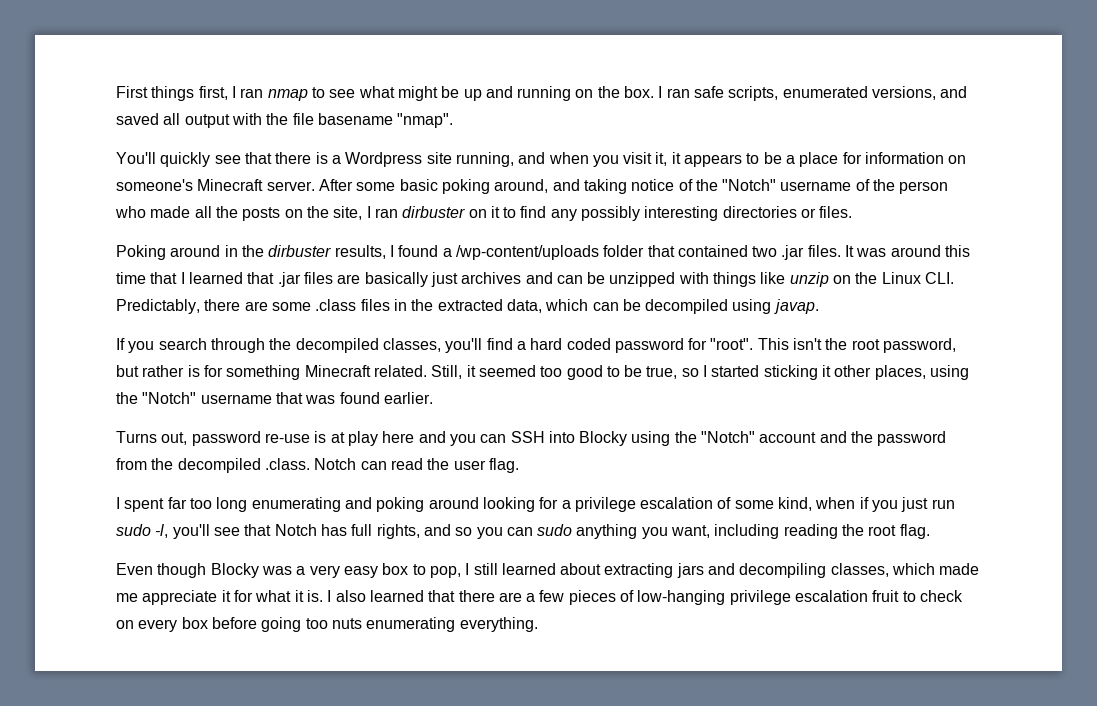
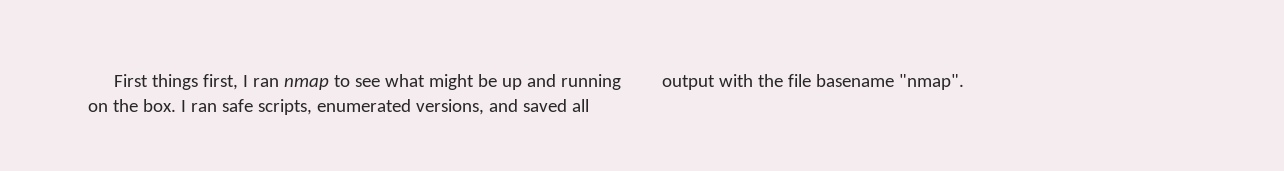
- You'll quickly see that there is a Wordpress site running, and when you visit it, it appears to be a place for information on someone's Minecraft server. After some basic poking around, and taking notice of the "Notch" username of the person who made all the posts on the site, I ran dirbuster on it to find any possibly interesting directories or files.
- Poking around in the dirbuster results, I found a /wp-content/uploads folder that contained two .jar files. It was around this time that I learned that .jar files are basically just archives and can be unzipped with things like unzip on the Linux CLI. Predictably, there are some .class files in the extracted data, which can be decompiled using javap.
- If you search through the decompiled classes, you'll find a hard coded password for "root". This isn't the root password, but rather is for something Minecraft related. Still, it seemed too good to be true, so I started sticking it other places, using the "Notch" username that was found earlier.
- Turns out, password re-use is at play here and you can SSH into Blocky using the "Notch" account and the password from the decompiled .class. Notch can read the user flag.
- I spent far too long enumerating and poking around looking for a privilege escalation of some kind, when if you just run sudo -l, you'll see that Notch has full rights, and so you can sudo anything you want, including reading the root flag.
- Even though Blocky was a very easy box to pop, I still learned about extracting jars and decompiling classes, which made me appreciate it for what it is. I also learned that there are a few pieces of low-hanging privilege escalation fruit to check on every box before going too nuts enumerating everything.

